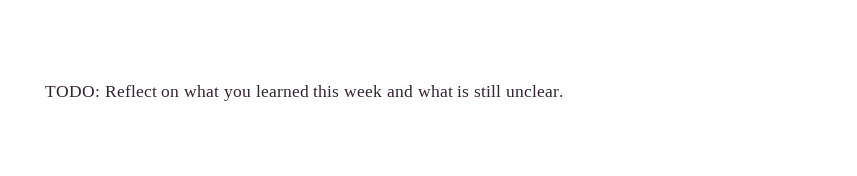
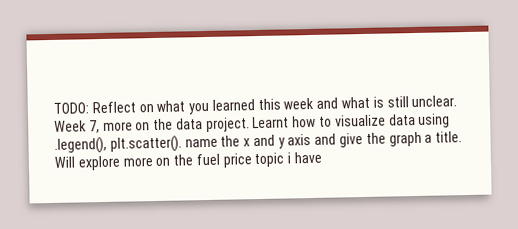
+ Week 7, more on the data project. Learnt how to visualize data using .legend(), plt.scatter(). name the x and y axis and give the graph a title. Will explore more on the fuel price topic i have

